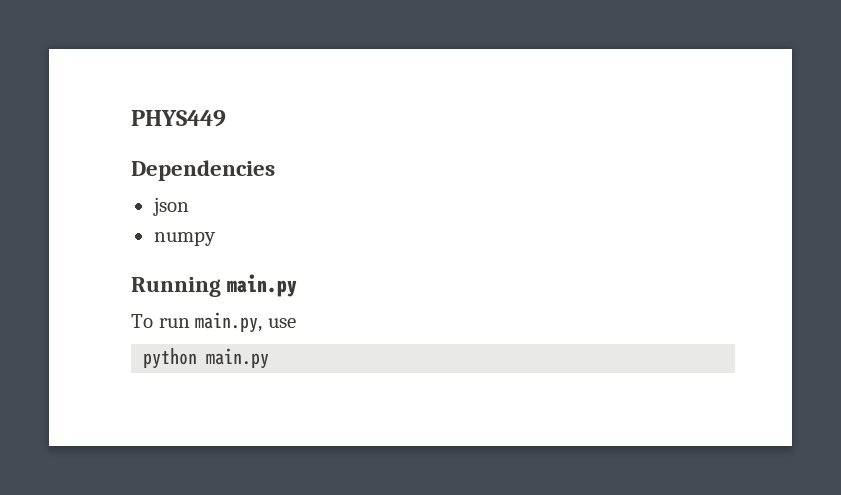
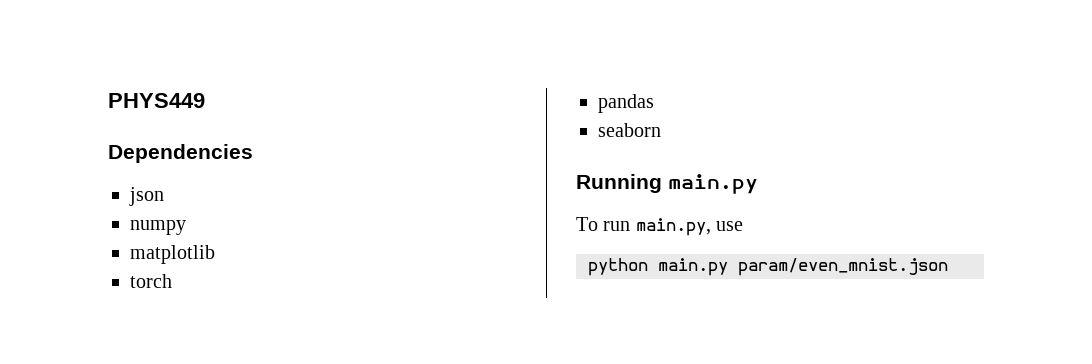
+ matplotlib
+ torch
+ pandas
+ seaborn
- python main.py
+ python main.py param/even_mnist.json

